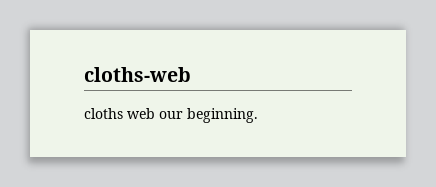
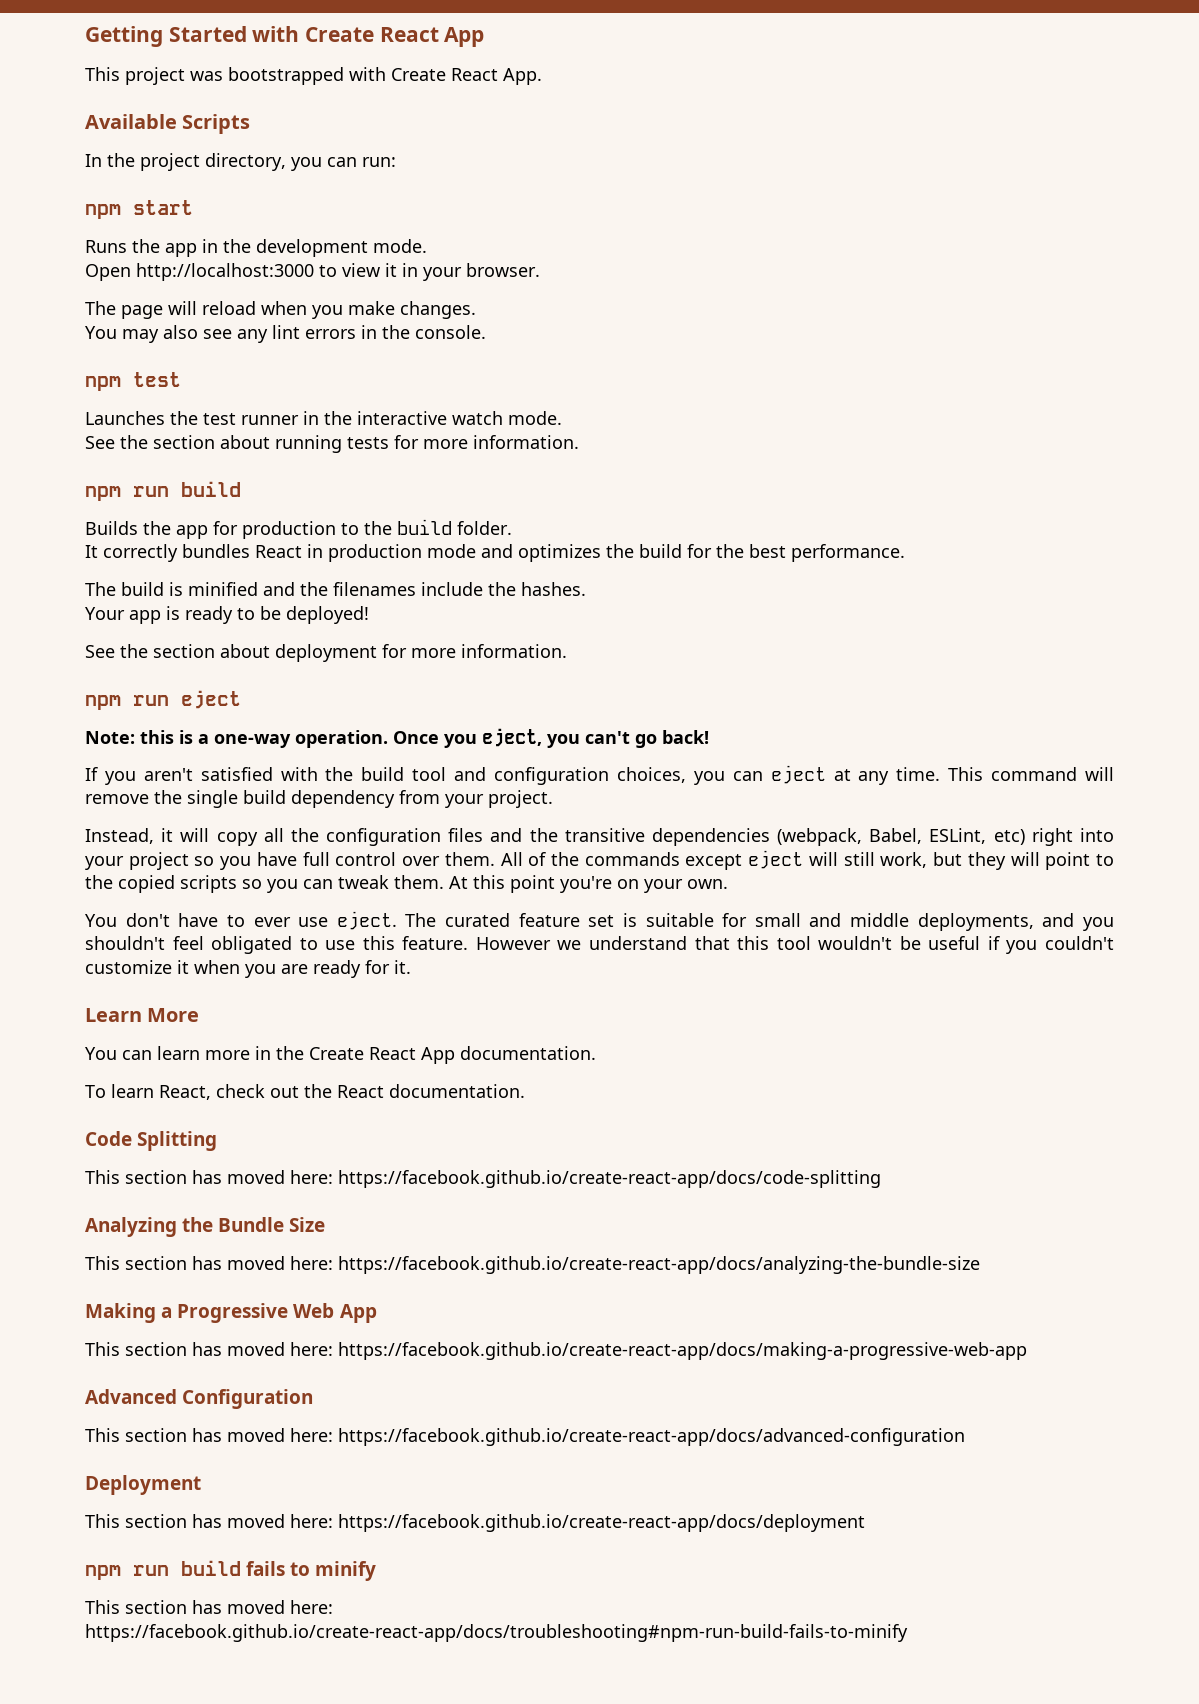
- cloths-web
- cloths web our beginning.
+ Getting Started with Create React App
+ This project was bootstrapped with Create React App.
+ Available Scripts
+ In the project directory, you can run:
+ npm start
+ Runs the app in the development mode.
+ Open http://localhost:3000 to view it in your browser.
+ The page will reload when you make changes.
+ You may also see any lint errors in the console.
+ npm test
+ Launches the test runner in the interactive watch mode.
+ See the section about running tests for more information.
+ npm run build
+ Builds the app for production to the build folder.
+ It correctly bundles React in production mode and optimizes the build for the best performance.
+ The build is minified and the filenames include the hashes.
+ Your app is ready to be deployed!
+ See the section about deployment for more information.
+ npm run eject
+ Note: this is a one-way operation. Once you eject, you can't go back!
+ If you aren't satisfied with the build tool and configuration choices, you can eject at any time. This command will remove the single build dependency from your project.
+ Instead, it will copy all the configuration files and the transitive dependencies (webpack, Babel, ESLint, etc) right into your project so you have full control over them. All of the commands except eject will still work, but they will point to the copied scripts so you can tweak them. At this point you're on your own.
+ You don't have to ever use eject. The curated feature set is suitable for small and middle deployments, and you shouldn't feel obligated to use this feature. However we understand that this tool wouldn't be useful if you couldn't customize it when you are ready for it.
+ Learn More
+ You can learn more in the Create React App documentation.
+ To learn React, check out the React documentation.
+ Code Splitting
+ This section has moved here: https://facebook.github.io/create-react-app/docs/code-splitting
+ Analyzing the Bundle Size
+ This section has moved here: https://facebook.github.io/create-react-app/docs/analyzing-the-bundle-size
+ Making a Progressive Web App
+ This section has moved here: https://facebook.github.io/create-react-app/docs/making-a-progressive-web-app
+ Advanced Configuration
+ This section has moved here: https://facebook.github.io/create-react-app/docs/advanced-configuration
+ Deployment
+ This section has moved here: https://facebook.github.io/create-react-app/docs/deployment
+ npm run build fails to minify
+ This section has moved here: https://facebook.github.io/create-react-app/docs/troubleshooting#npm-run-build-fails-to-minify

